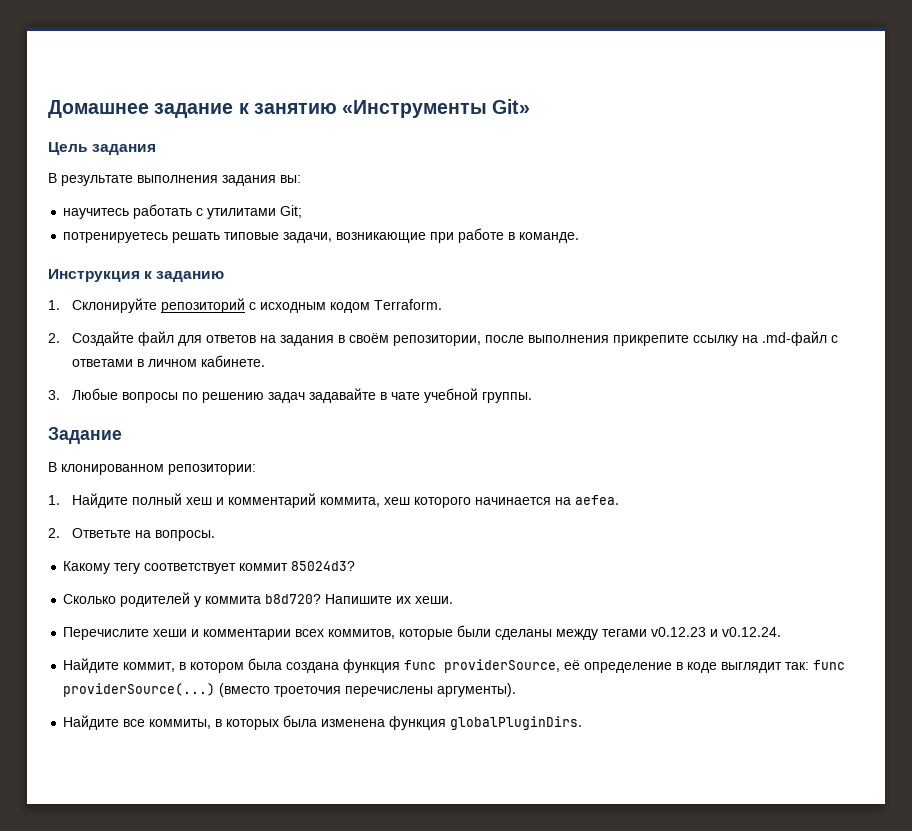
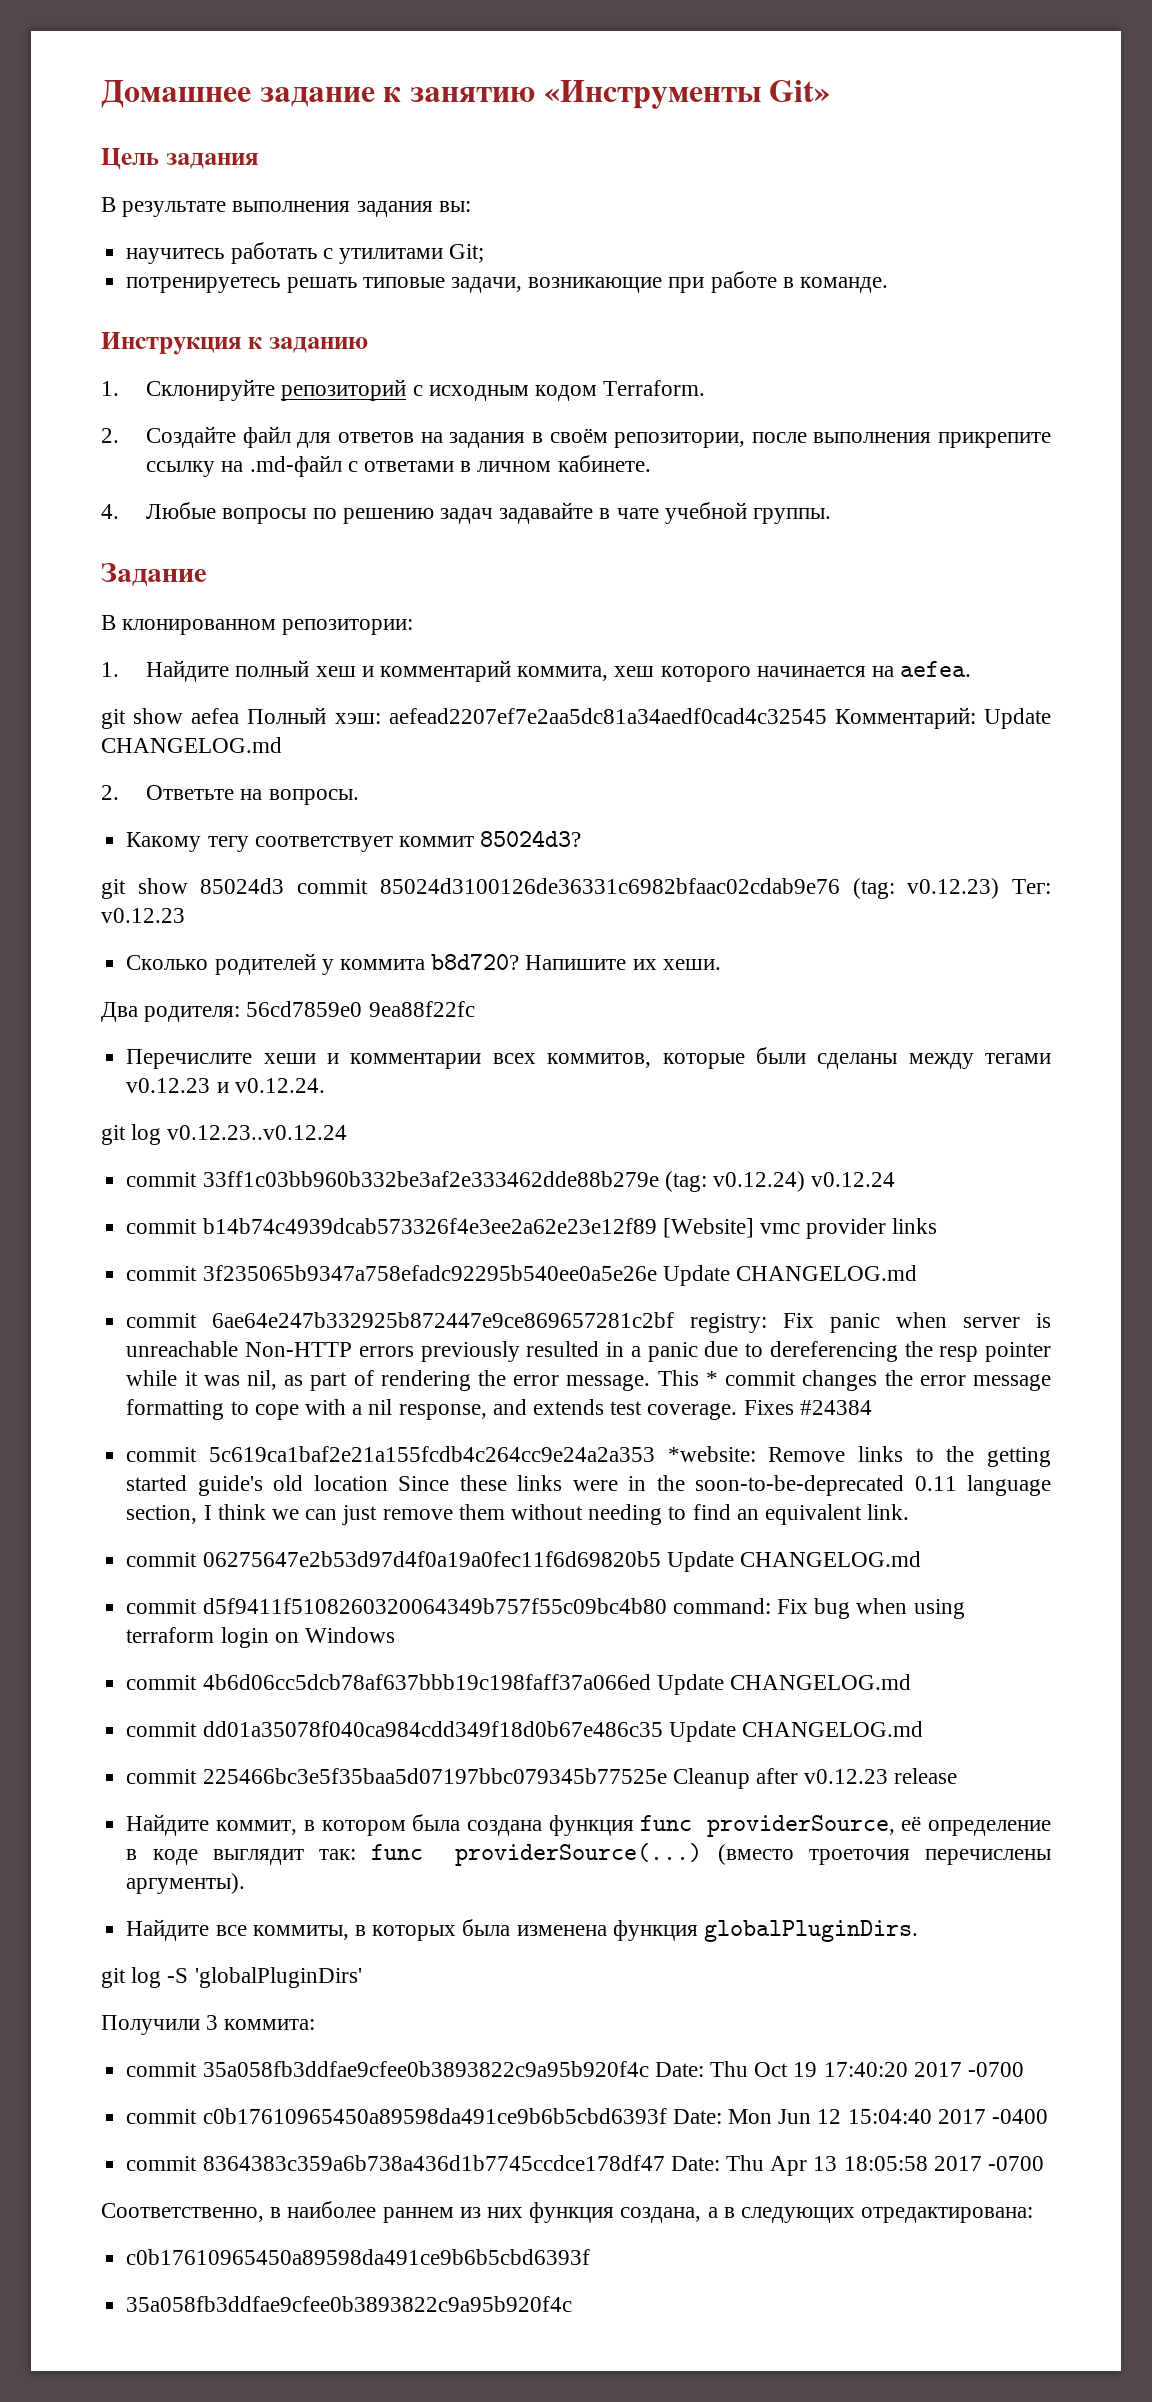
- 3. Любые вопросы по решению задач задавайте в чате учебной группы.
+ 4. Любые вопросы по решению задач задавайте в чате учебной группы.
+ git show aefea Полный хэш: aefead2207ef7e2aa5dc81a34aedf0cad4c32545 Комментарий: Update CHANGELOG.md
+ git show 85024d3 commit 85024d3100126de36331c6982bfaac02cdab9e76 (tag: v0.12.23) Тег: v0.12.23
+ Два родителя: 56cd7859e0 9ea88f22fc
+ git log v0.12.23..v0.12.24
+ commit 33ff1c03bb960b332be3af2e333462dde88b279e (tag: v0.12.24) v0.12.24
+ commit b14b74c4939dcab573326f4e3ee2a62e23e12f89 [Website] vmc provider links
+ commit 3f235065b9347a758efadc92295b540ee0a5e26e Update CHANGELOG.md
+ commit 6ae64e247b332925b872447e9ce869657281c2bf registry: Fix panic when server is unreachable Non-HTTP errors previously resulted in a panic due to dereferencing the resp pointer while it was nil, as part of rendering the error message. This * commit changes the error message formatting to cope with a nil response, and extends test coverage. Fixes #24384
+ commit 5c619ca1baf2e21a155fcdb4c264cc9e24a2a353 *website: Remove links to the getting started guide's old location Since these links were in the soon-to-be-deprecated 0.11 language section, I think we can just remove them without needing to find an equivalent link.
+ commit 06275647e2b53d97d4f0a19a0fec11f6d69820b5 Update CHANGELOG.md
+ commit d5f9411f5108260320064349b757f55c09bc4b80 command: Fix bug when using terraform login on Windows
+ commit 4b6d06cc5dcb78af637bbb19c198faff37a066ed Update CHANGELOG.md
+ commit dd01a35078f040ca984cdd349f18d0b67e486c35 Update CHANGELOG.md
+ commit 225466bc3e5f35baa5d07197bbc079345b77525e Cleanup after v0.12.23 release
+ git log -S 'globalPluginDirs'
+ Получили 3 коммита:
+ commit 35a058fb3ddfae9cfee0b3893822c9a95b920f4c Date: Thu Oct 19 17:40:20 2017 -0700
+ commit c0b17610965450a89598da491ce9b6b5cbd6393f Date: Mon Jun 12 15:04:40 2017 -0400
+ commit 8364383c359a6b738a436d1b7745ccdce178df47 Date: Thu Apr 13 18:05:58 2017 -0700
+ Соответственно, в наиболее раннем из них функция создана, а в следующих отредактирована:
+ c0b17610965450a89598da491ce9b6b5cbd6393f
+ 35a058fb3ddfae9cfee0b3893822c9a95b920f4c

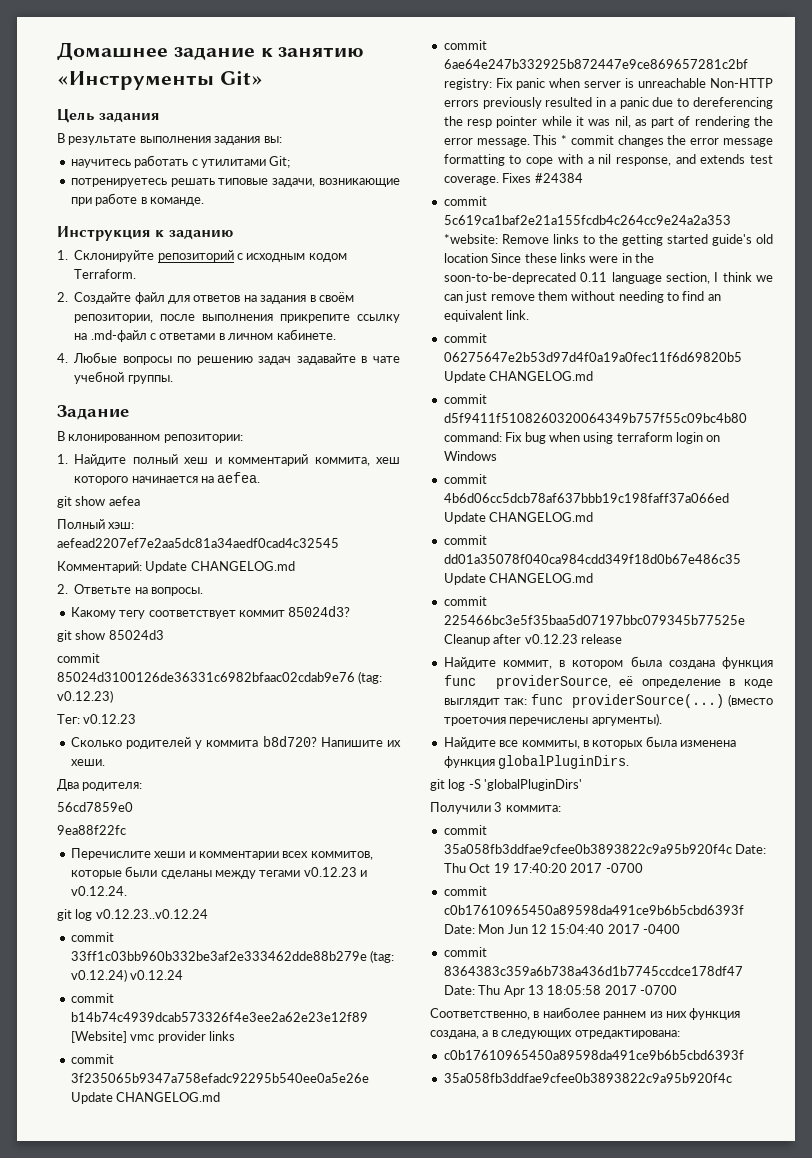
- git show aefea Полный хэш: aefead2207ef7e2aa5dc81a34aedf0cad4c32545 Комментарий: Update CHANGELOG.md
+ git show aefea
+ Полный хэш: aefead2207ef7e2aa5dc81a34aedf0cad4c32545
+ Комментарий: Update CHANGELOG.md
- git show 85024d3 commit 85024d3100126de36331c6982bfaac02cdab9e76 (tag: v0.12.23) Тег: v0.12.23
+ git show 85024d3
+ commit 85024d3100126de36331c6982bfaac02cdab9e76 (tag: v0.12.23)
+ Тег: v0.12.23
- Два родителя: 56cd7859e0 9ea88f22fc
+ Два родителя:
+ 56cd7859e0
+ 9ea88f22fc

